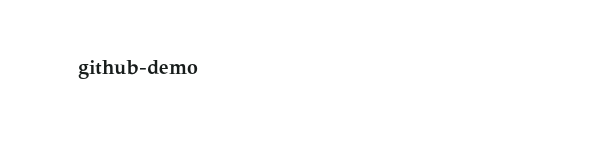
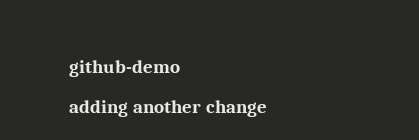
+ adding another change

